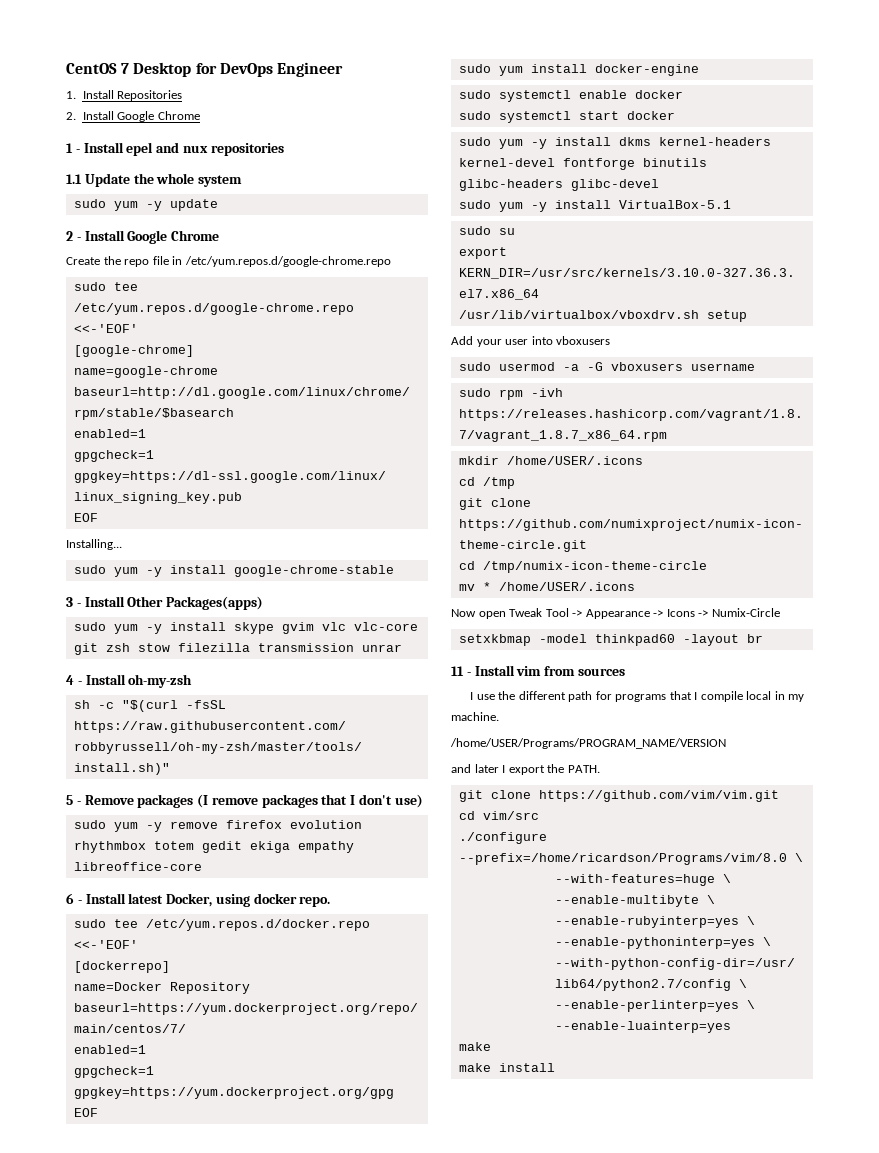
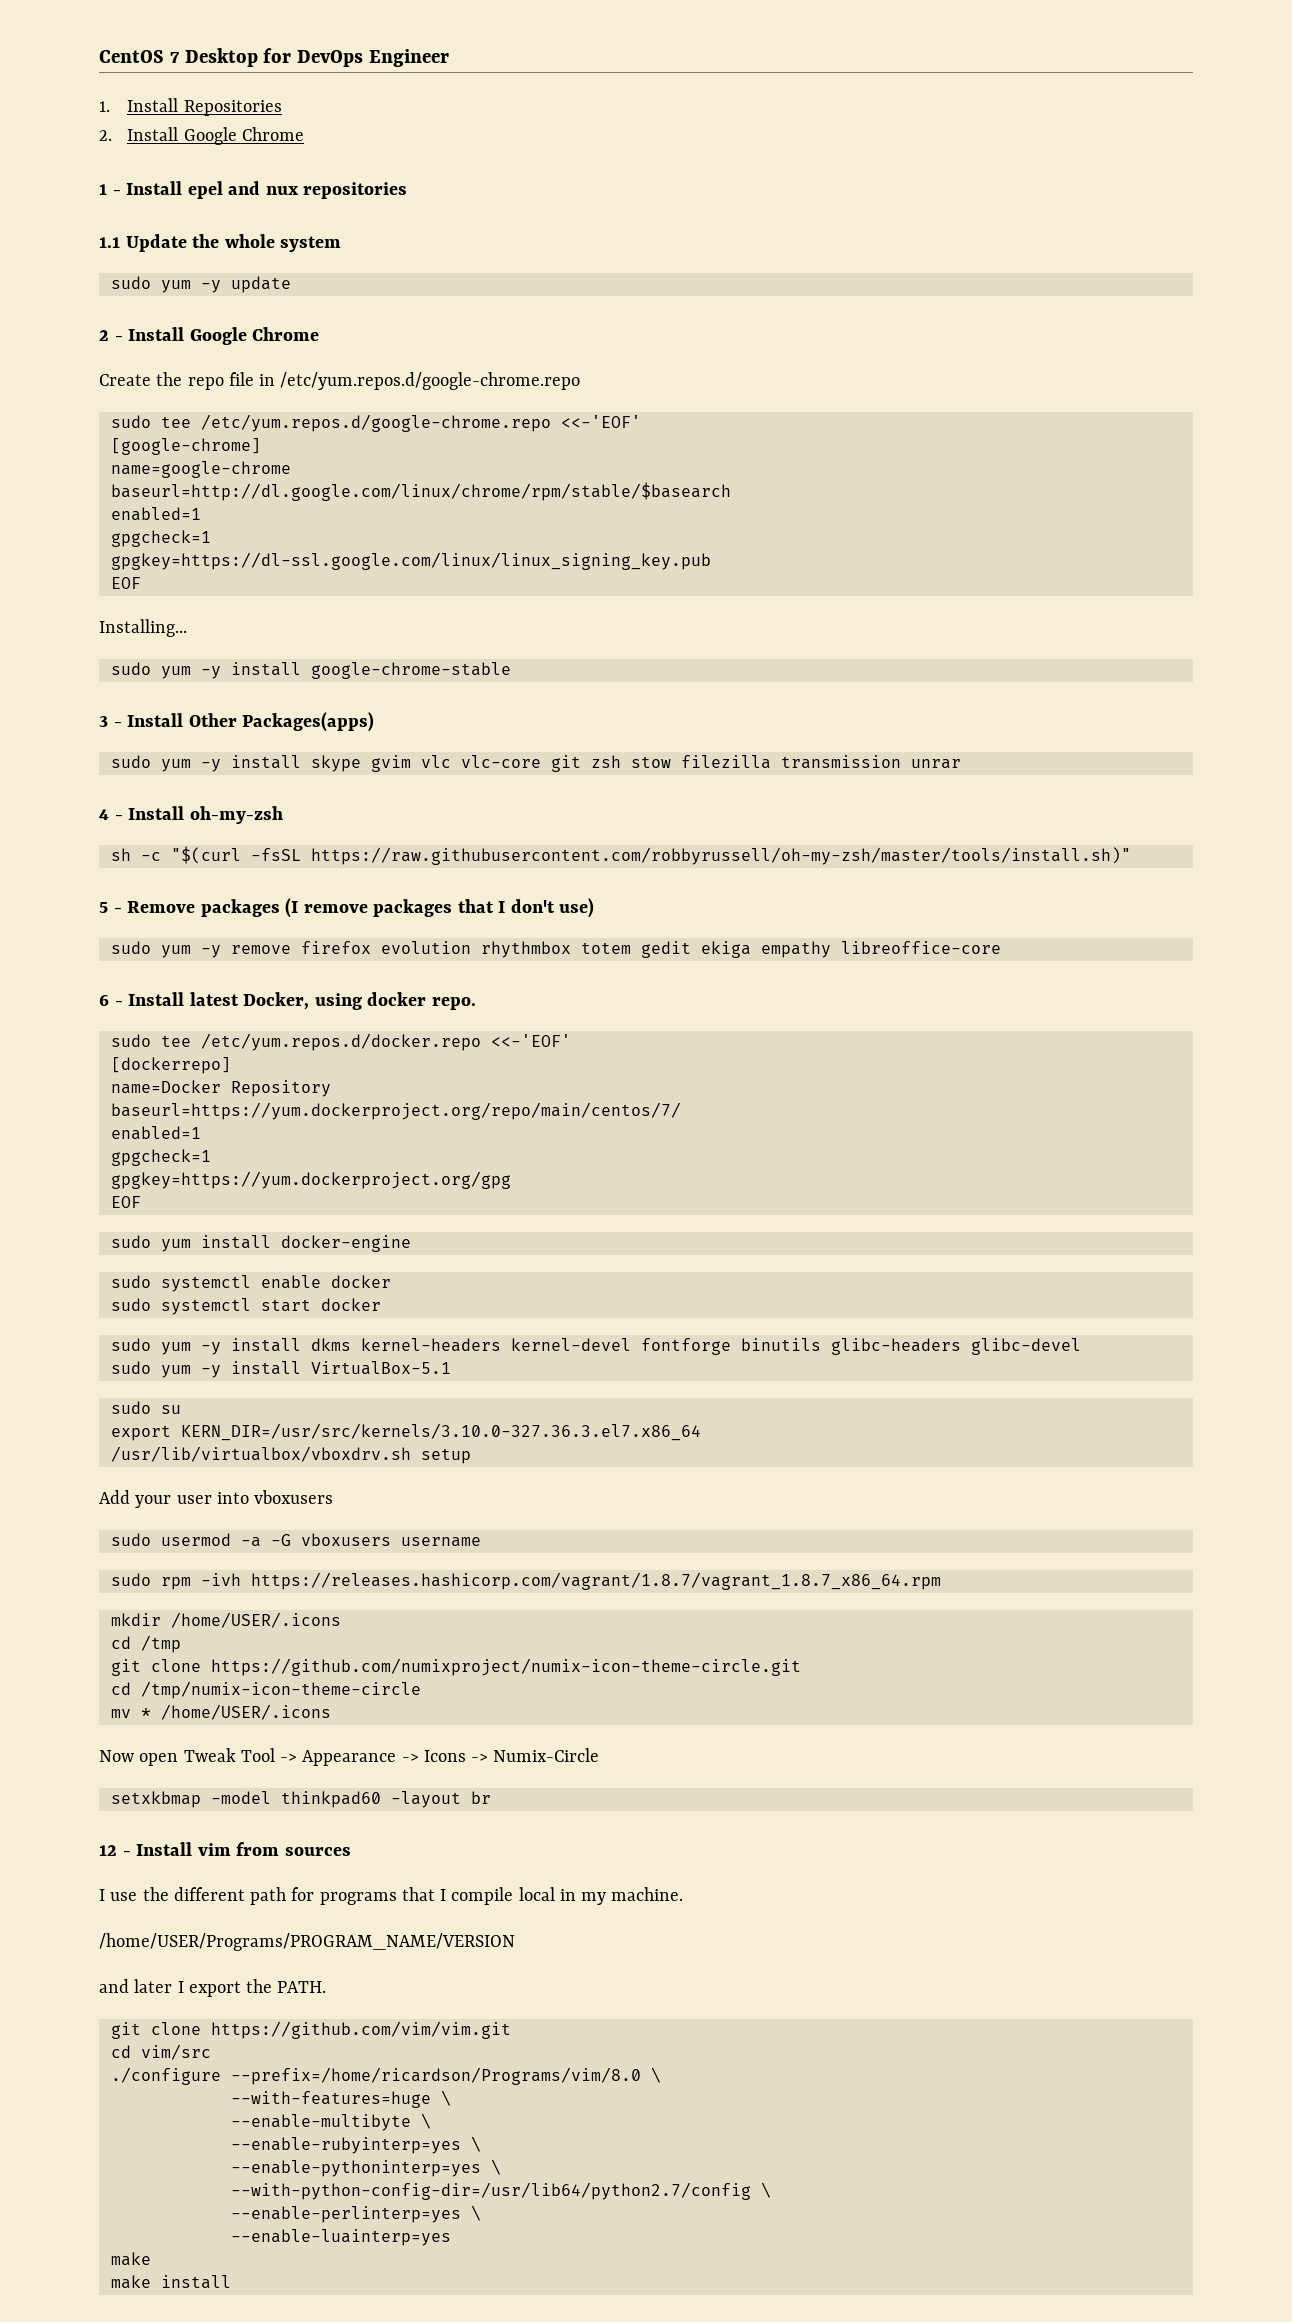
- 11 - Install vim from sources
+ 12 - Install vim from sources

